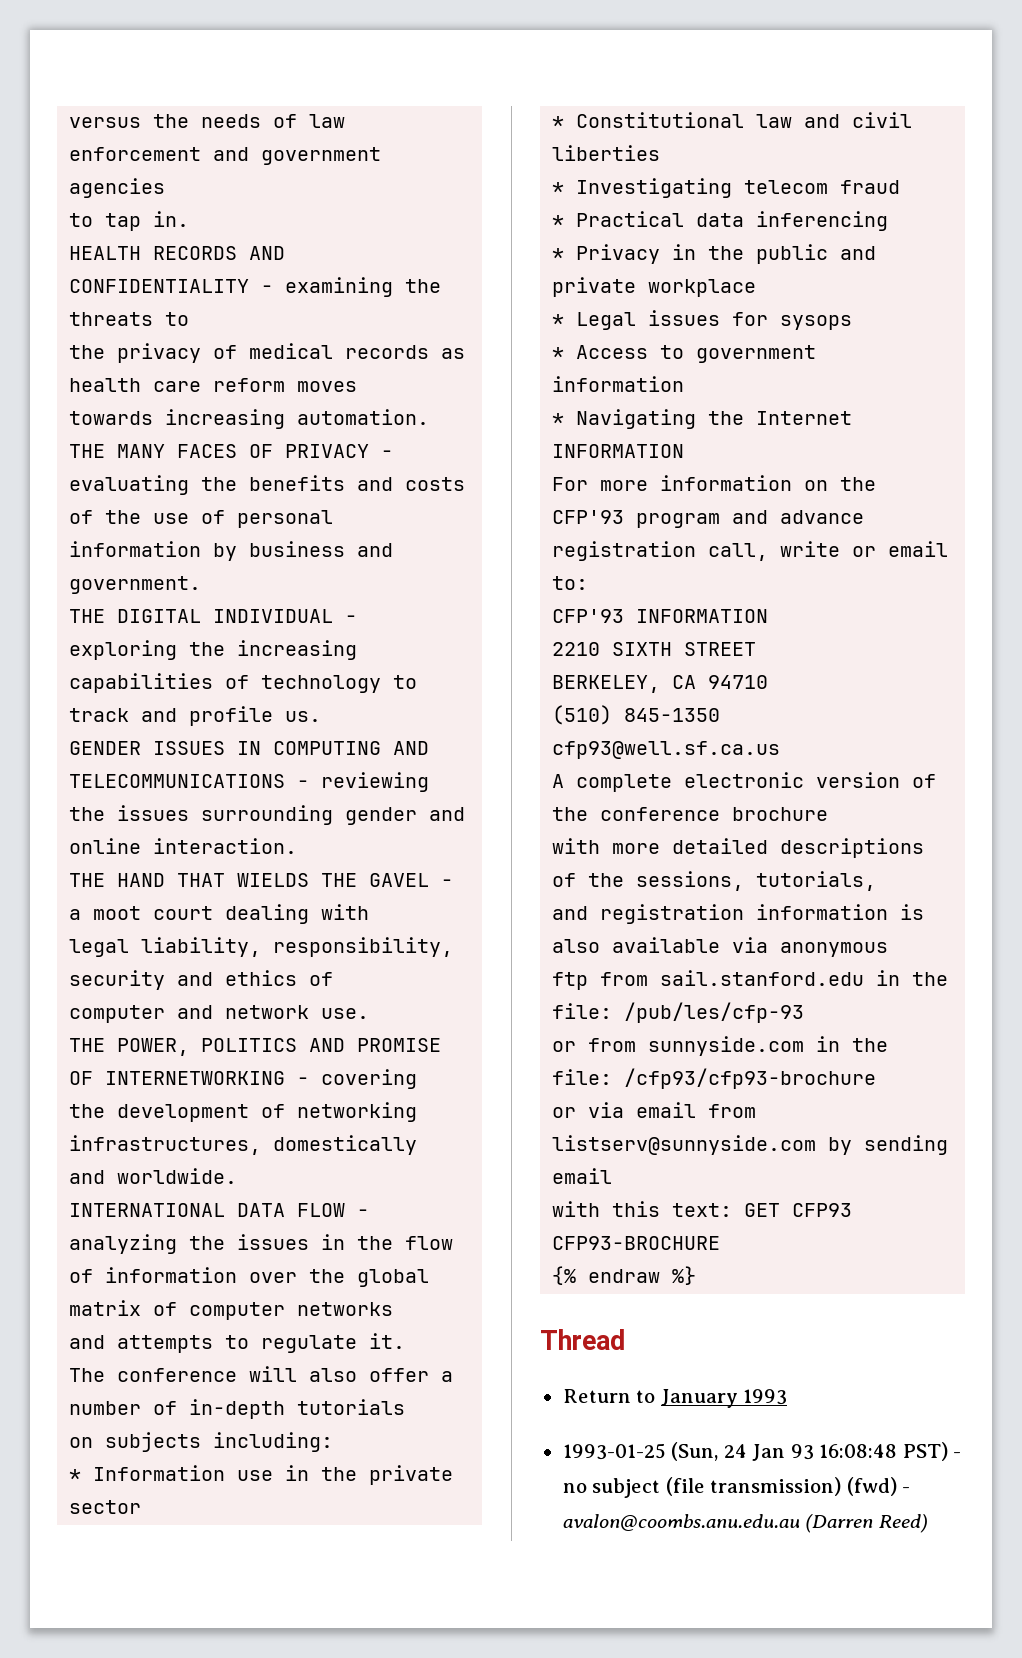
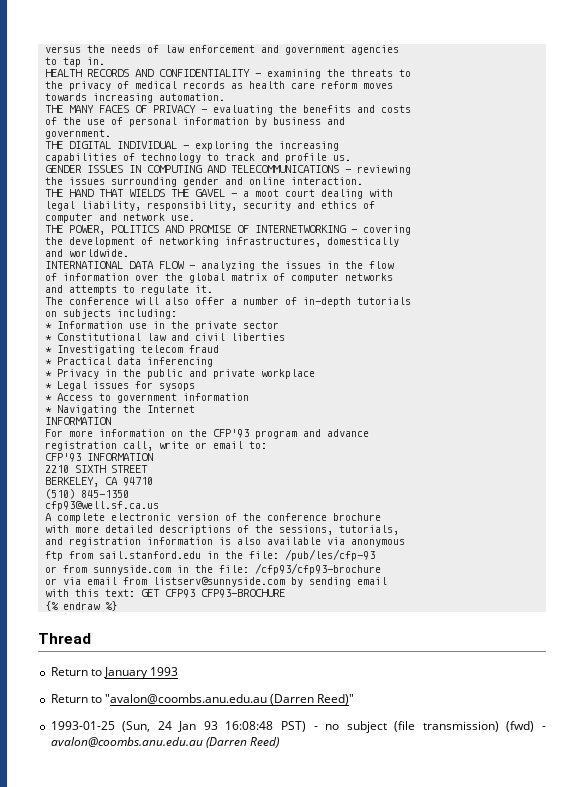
+ Return to "avalon@coombs.anu.edu.au (Darren Reed)"

